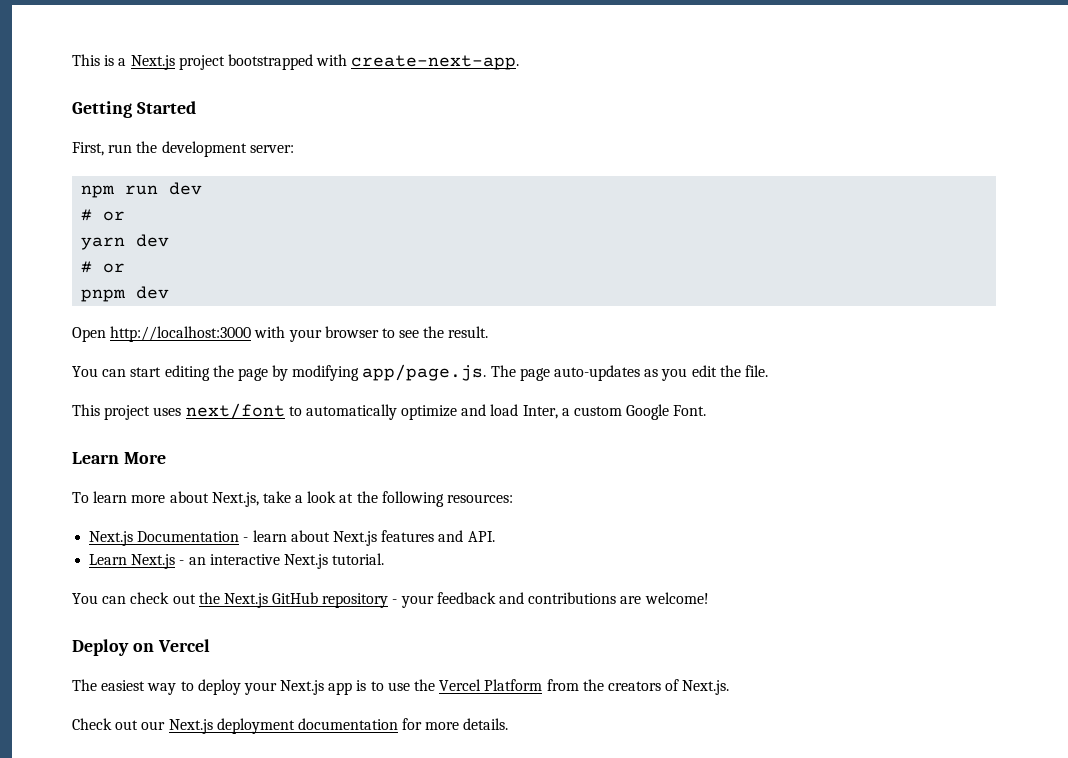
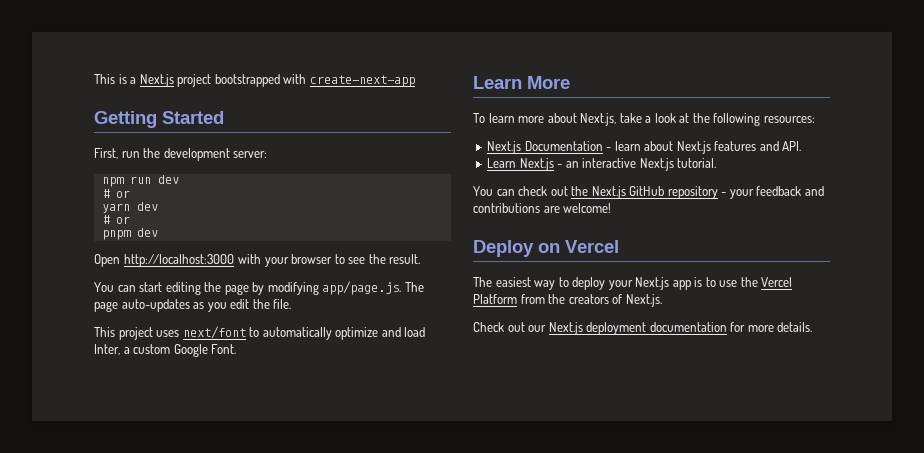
- This is a Next.js project bootstrapped with create-next-app.
+ This is a Next.js project bootstrapped with create-next-app

